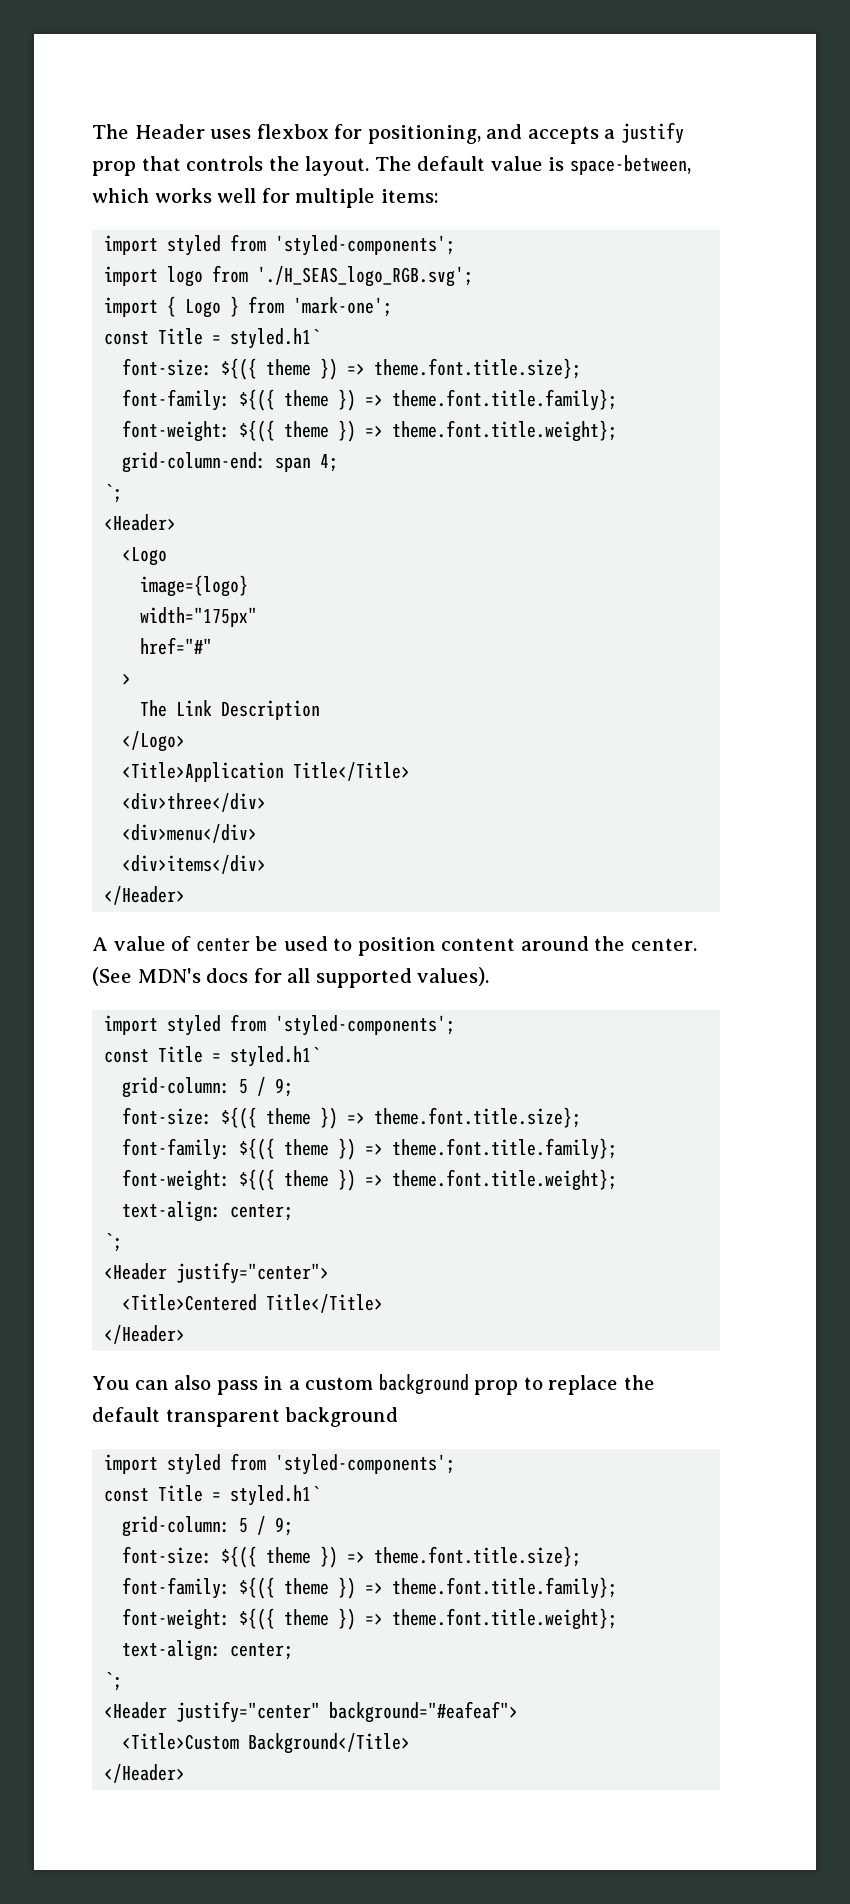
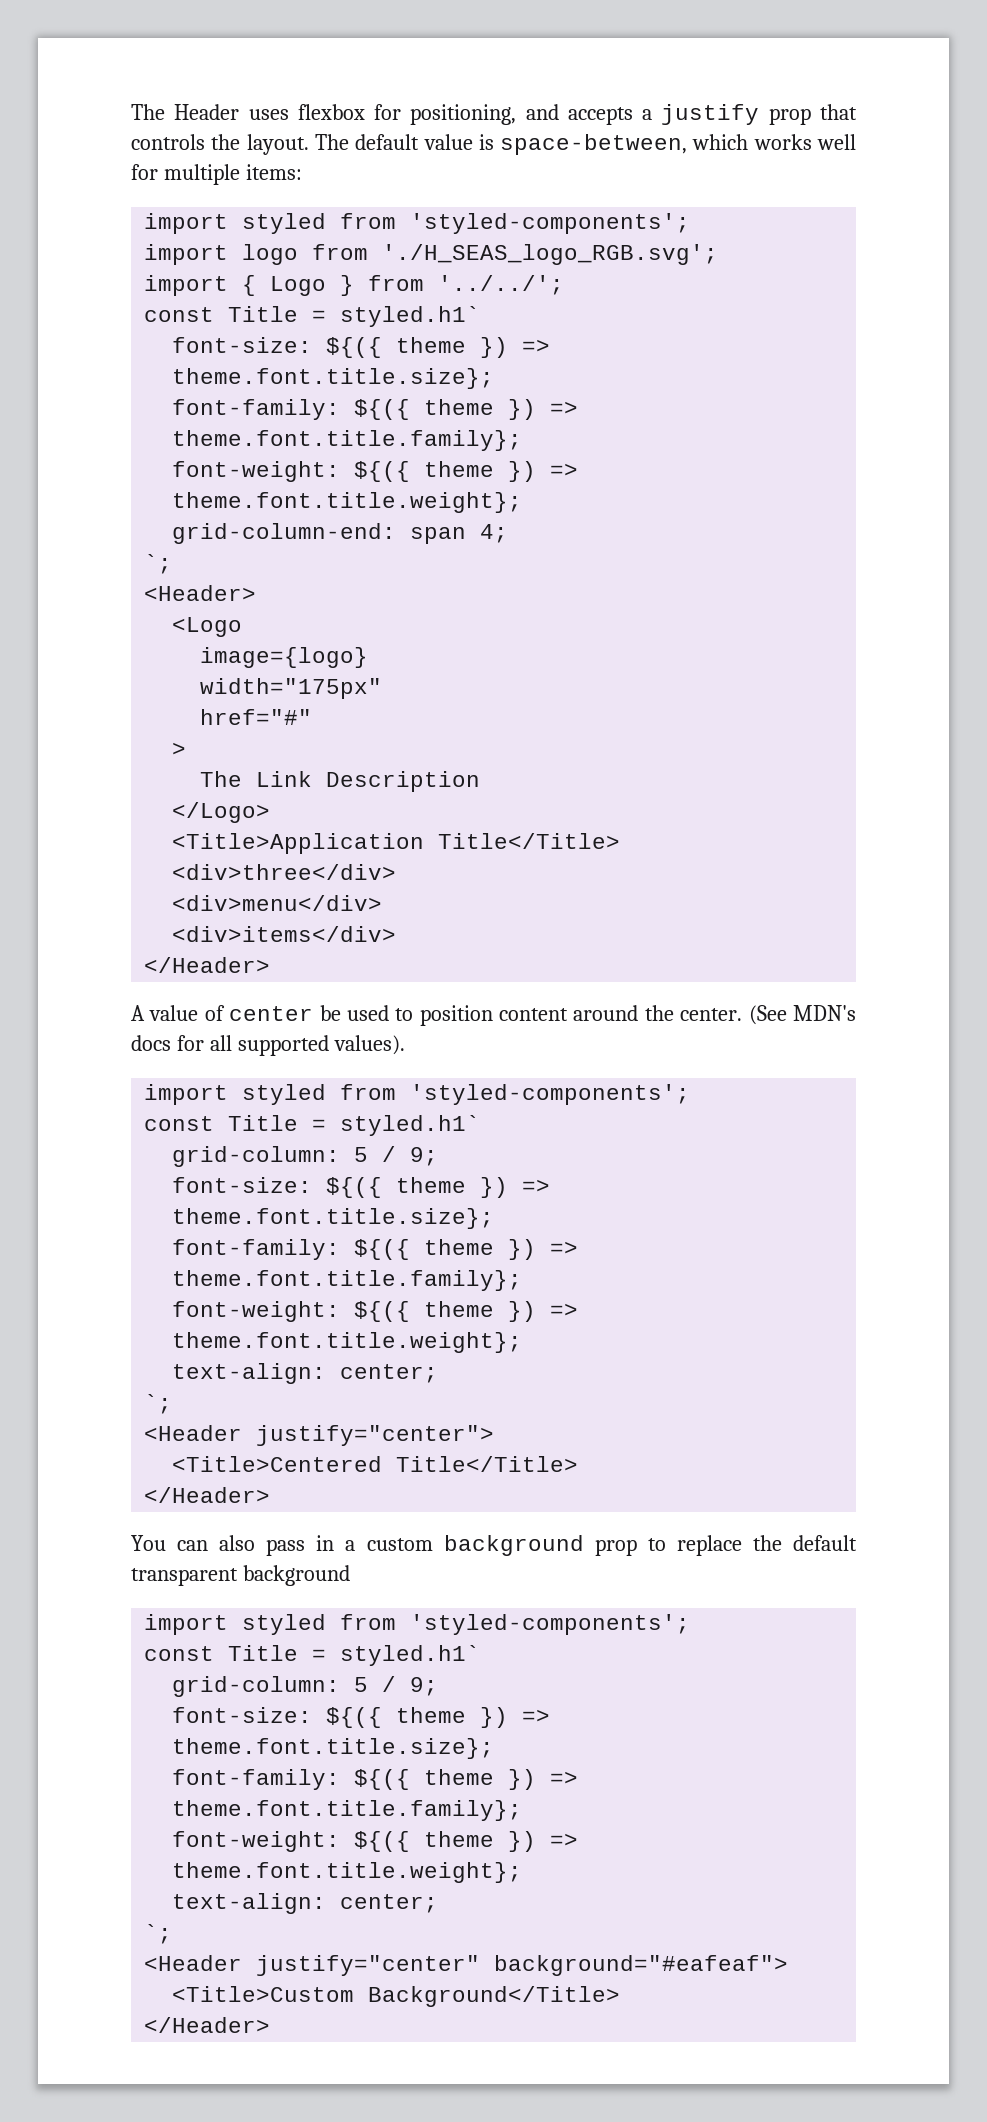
- import { Logo } from 'mark-one';
+ import { Logo } from '../../';

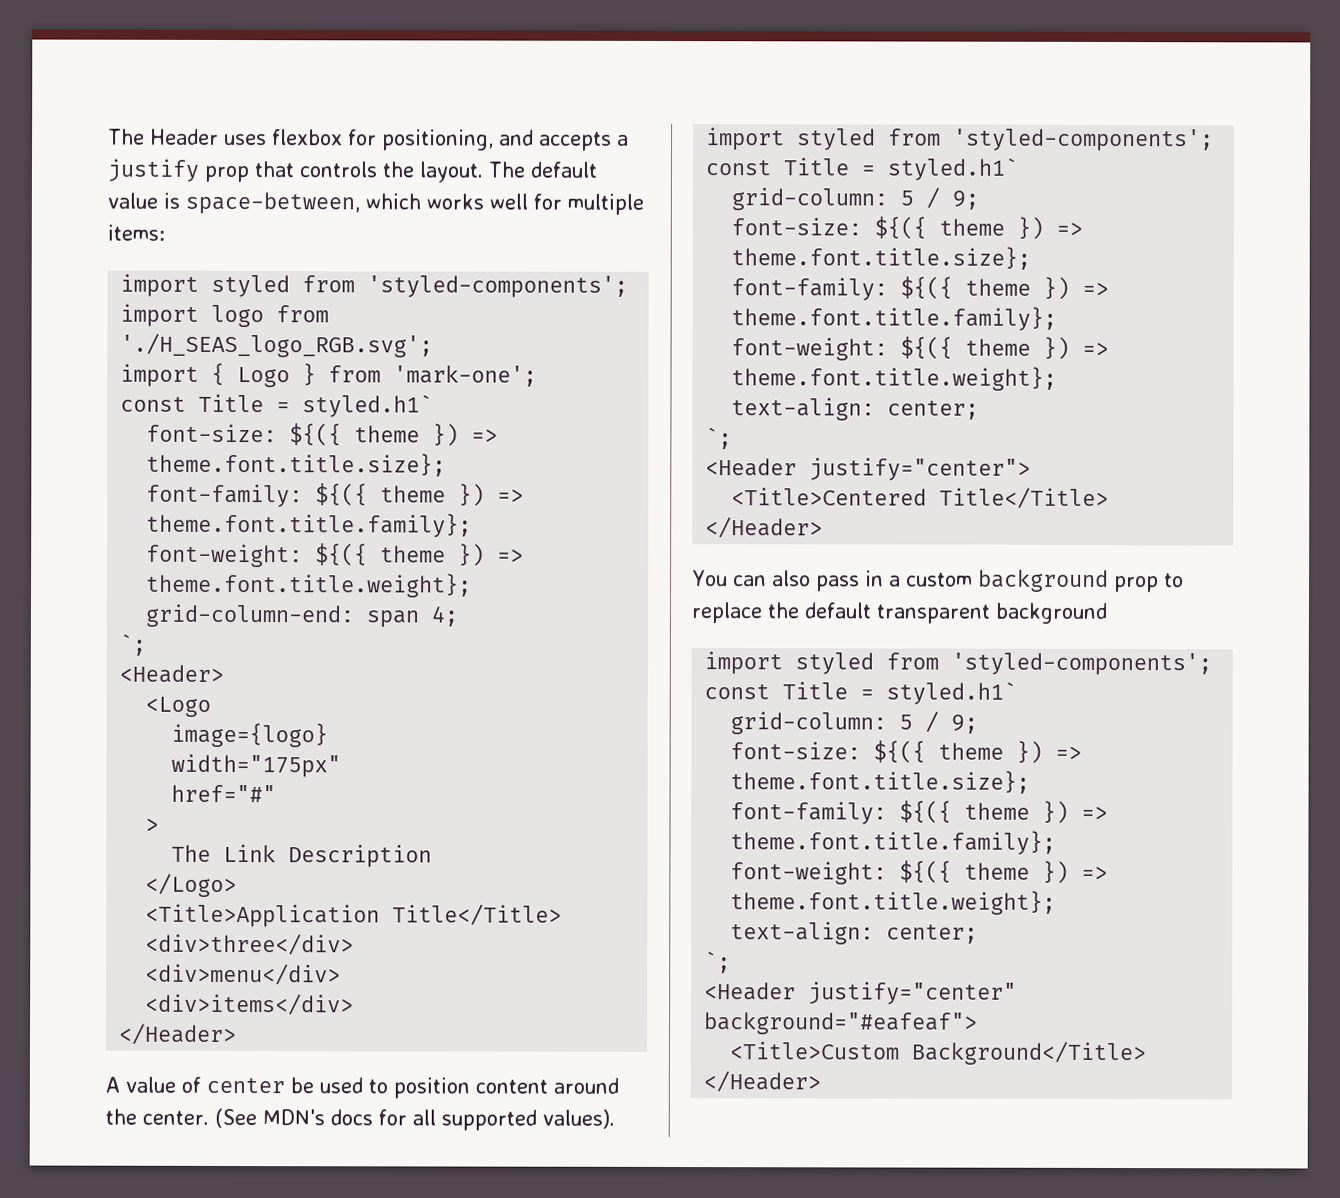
- import { Logo } from '../../';
+ import { Logo } from 'mark-one';

